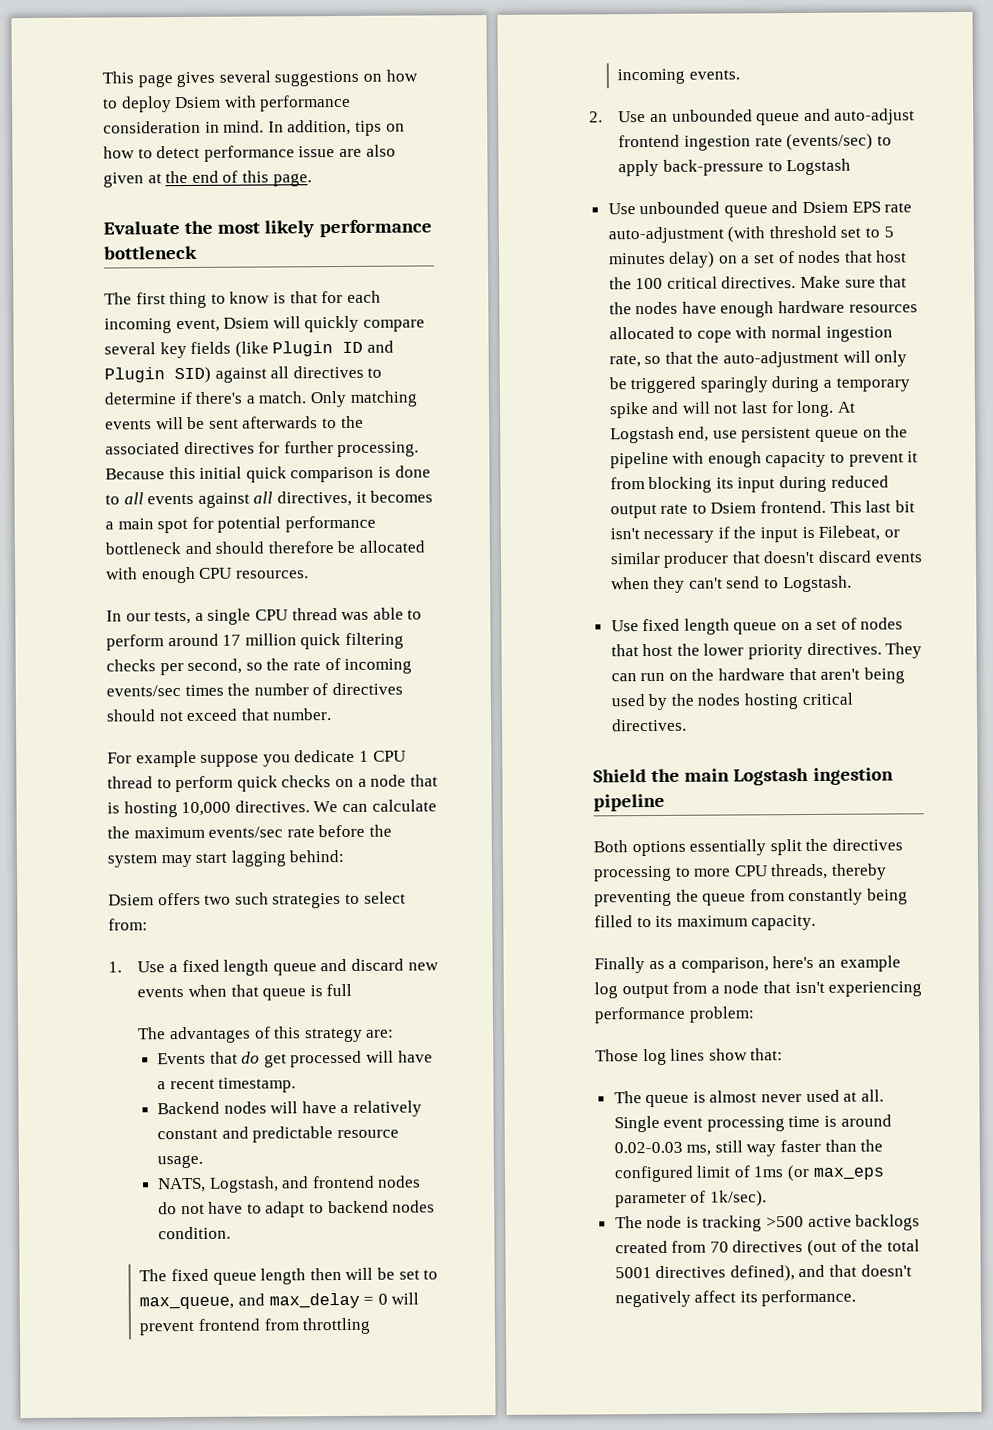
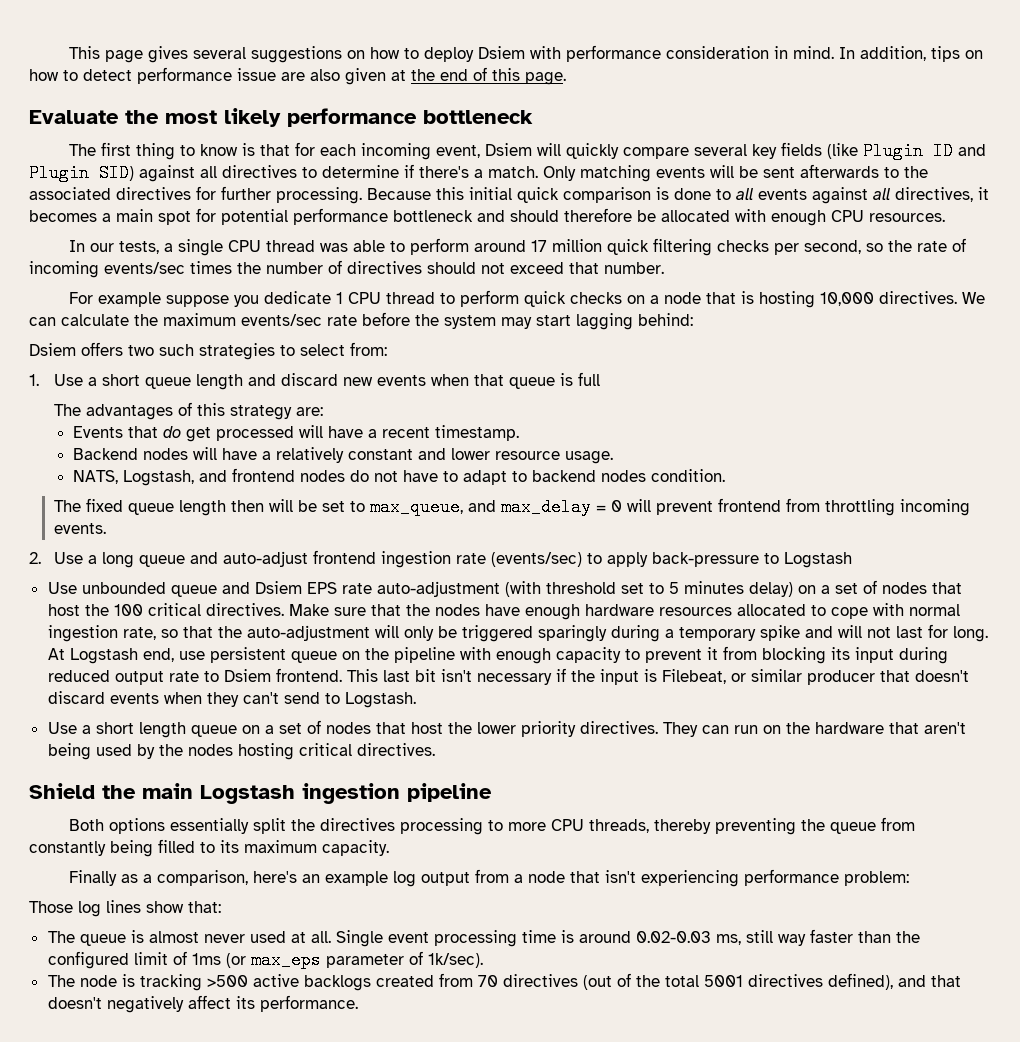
- 1. Use a fixed length queue and discard new events when that queue is full
+ 1. Use a short queue length and discard new events when that queue is full
- Backend nodes will have a relatively constant and predictable resource usage.
+ Backend nodes will have a relatively constant and lower resource usage.
- 2. Use an unbounded queue and auto-adjust frontend ingestion rate (events/sec) to apply back-pressure to Logstash
+ 2. Use a long queue and auto-adjust frontend ingestion rate (events/sec) to apply back-pressure to Logstash
- Use fixed length queue on a set of nodes that host the lower priority directives.
+ Use a short length queue on a set of nodes that host the lower priority directives.

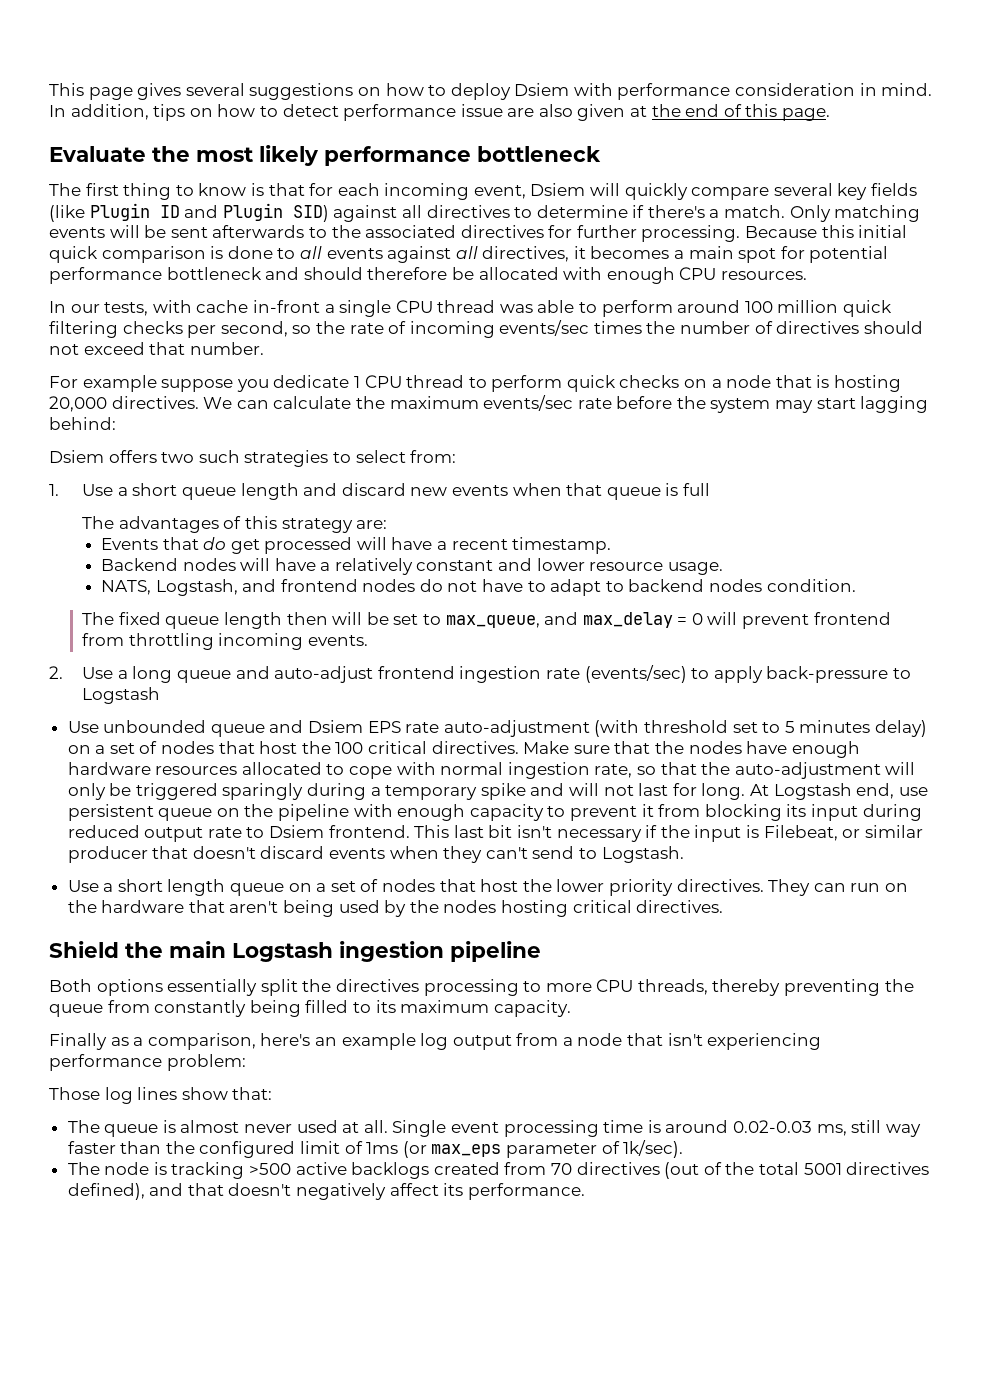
- In our tests, a single CPU thread was able to perform around 17 million quick filtering checks per second, so the rate of incoming events/sec times the number of directives should not exceed that number.
+ In our tests, with cache in-front a single CPU thread was able to perform around 100 million quick filtering checks per second, so the rate of incoming events/sec times the number of directives should not exceed that number.
- For example suppose you dedicate 1 CPU thread to perform quick checks on a node that is hosting 10,000 directives.
+ For example suppose you dedicate 1 CPU thread to perform quick checks on a node that is hosting 20,000 directives.

